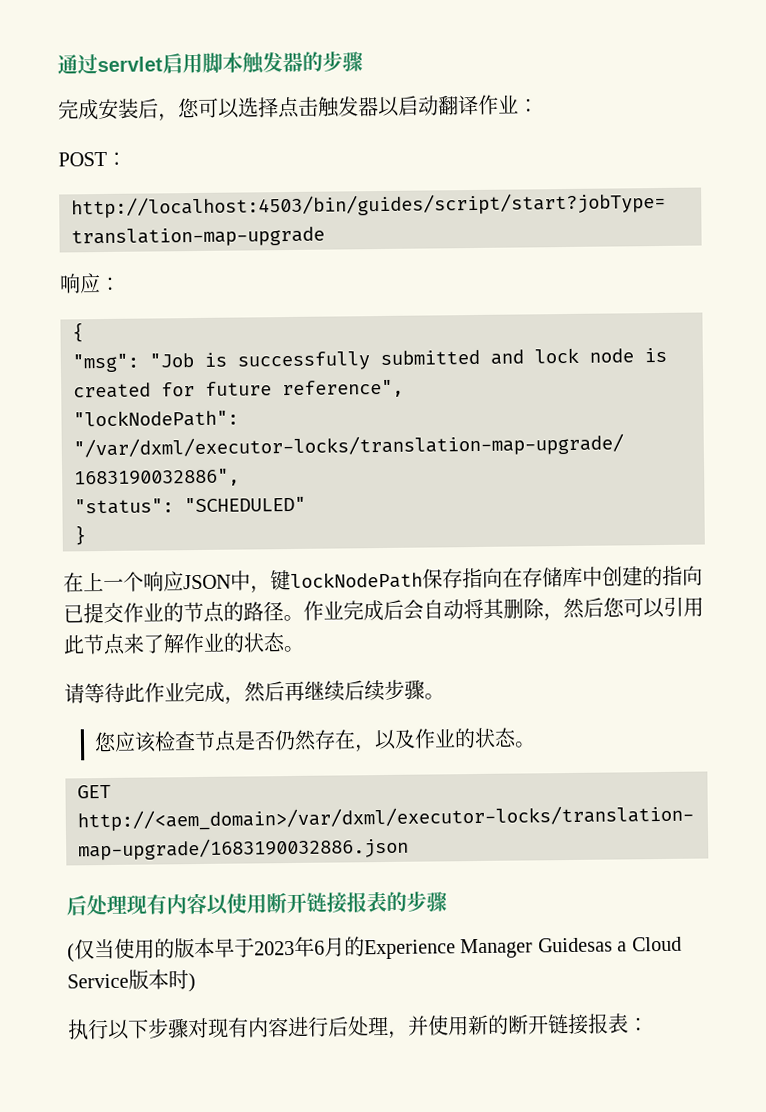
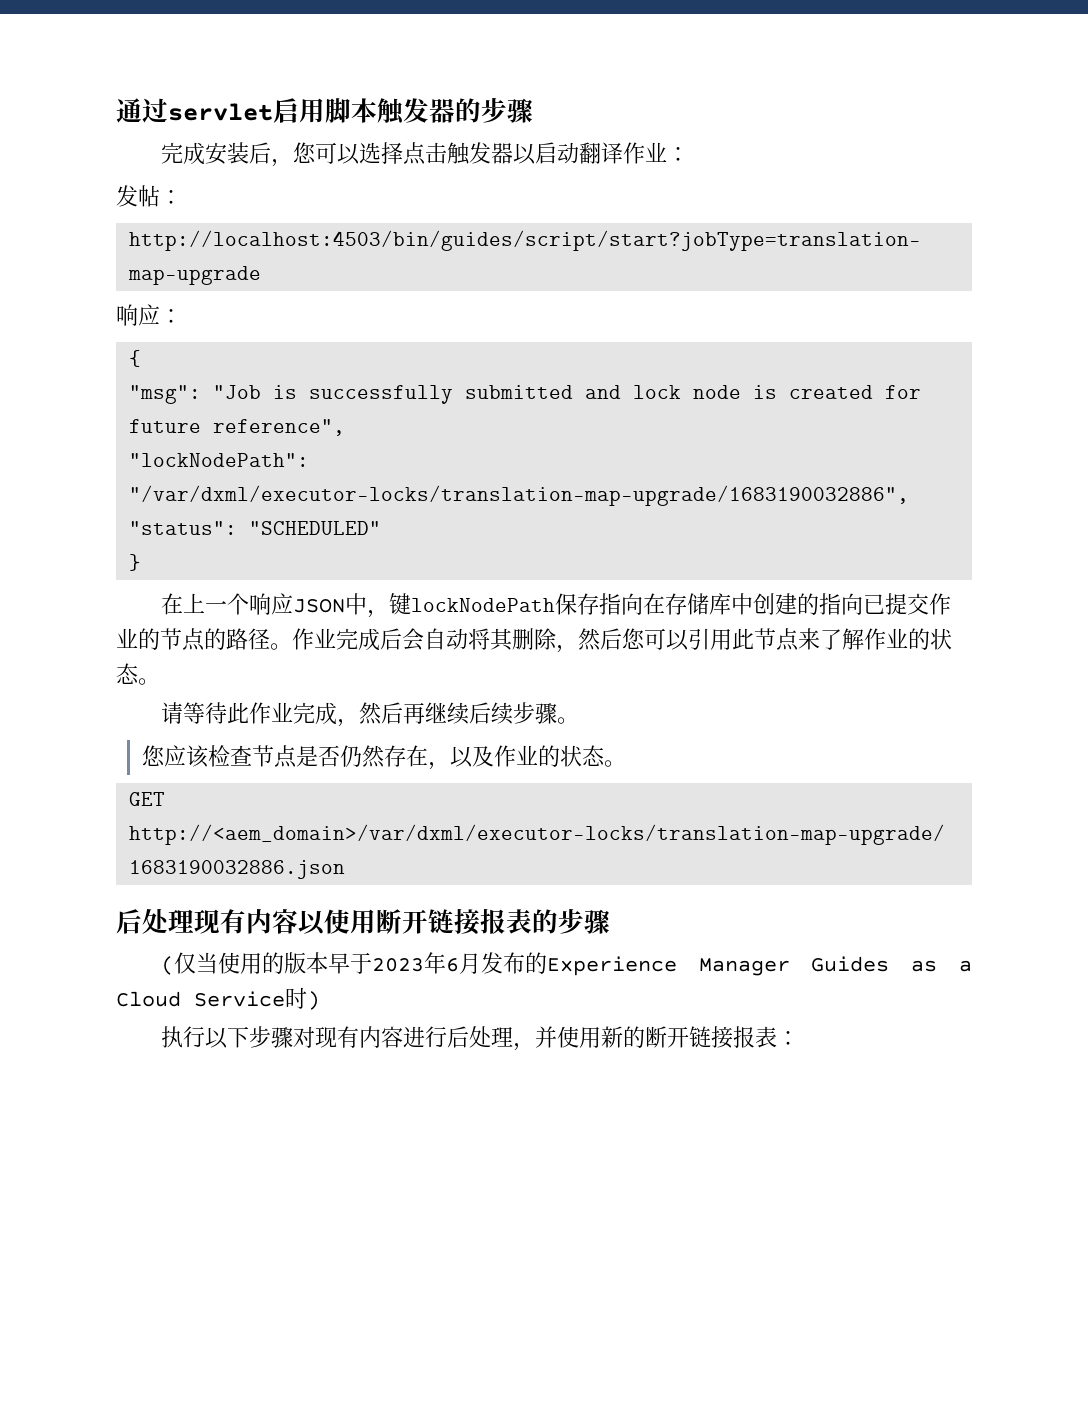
- POST：
+ 发帖：
- (仅当使用的版本早于2023年6月的Experience Manager Guidesas a Cloud Service版本时)
+ (仅当使用的版本早于2023年6月发布的Experience Manager Guides as a Cloud Service时)

